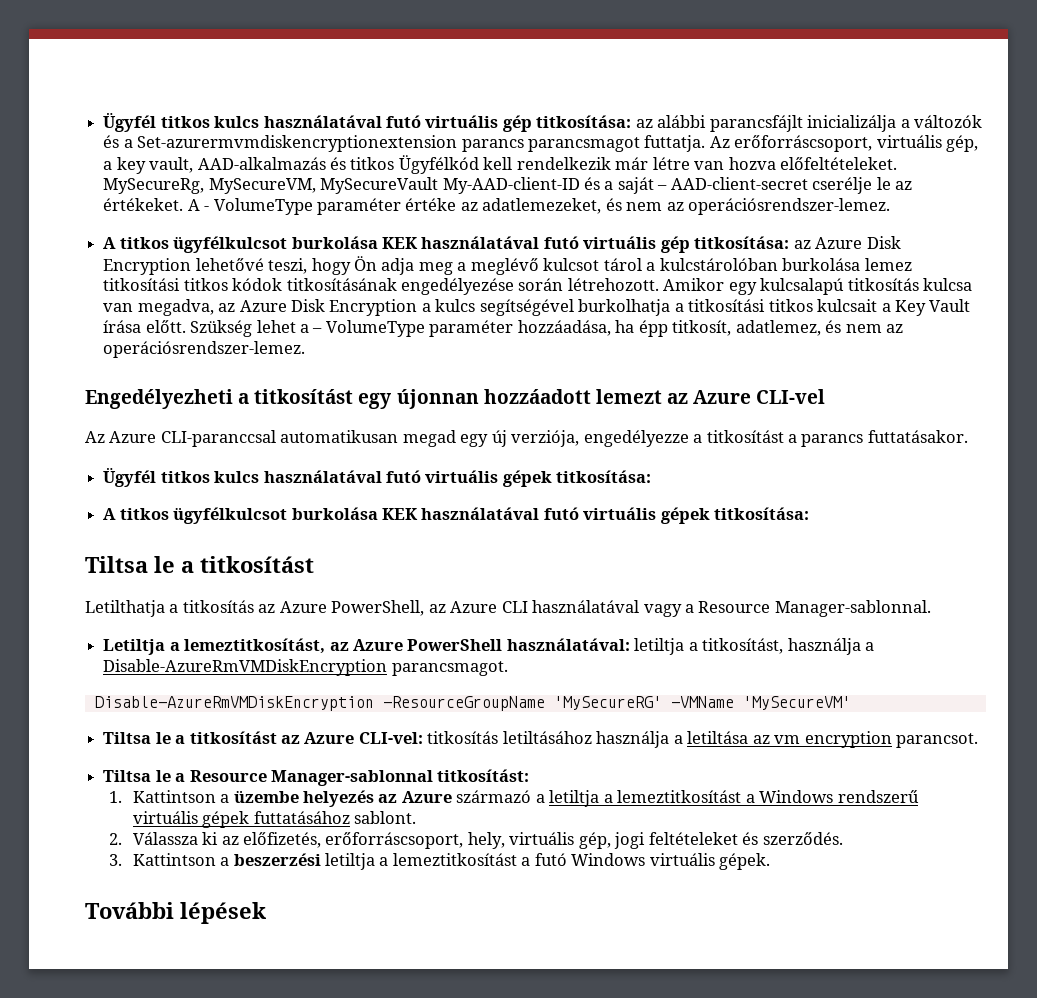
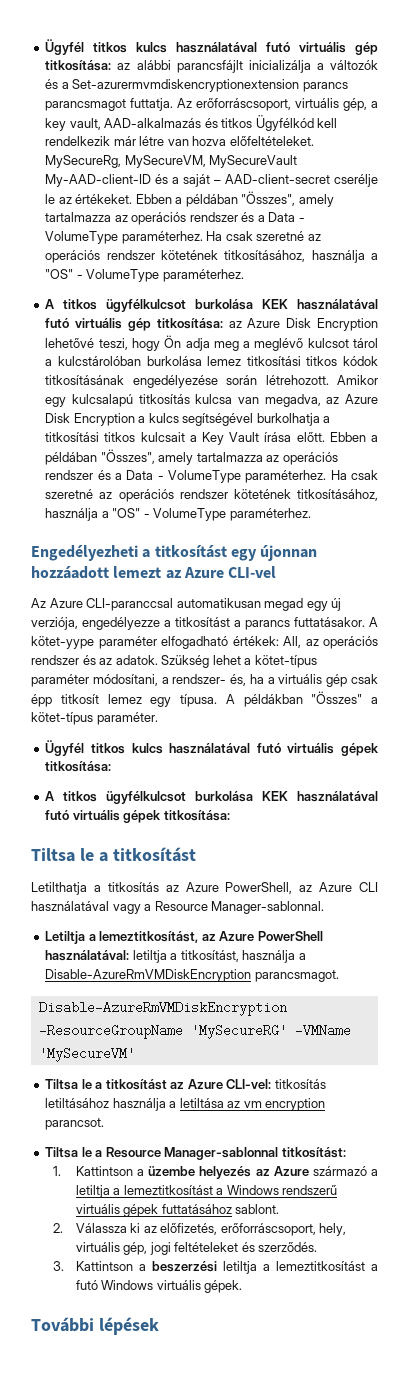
- MySecureRg, MySecureVM, MySecureVault My-AAD-client-ID és a saját – AAD-client-secret cserélje le az értékeket. A - VolumeType paraméter értéke az adatlemezeket, és nem az operációsrendszer-lemez.
+ MySecureRg, MySecureVM, MySecureVault My-AAD-client-ID és a saját – AAD-client-secret cserélje le az értékeket. Ebben a példában "Összes", amely tartalmazza az operációs rendszer és a Data - VolumeType paraméterhez. Ha csak szeretné az operációs rendszer kötetének titkosításához, használja a "OS" - VolumeType paraméterhez.
- Amikor egy kulcsalapú titkosítás kulcsa van megadva, az Azure Disk Encryption a kulcs segítségével burkolhatja a titkosítási titkos kulcsait a Key Vault írása előtt. Szükség lehet a – VolumeType paraméter hozzáadása, ha épp titkosít, adatlemez, és nem az operációsrendszer-lemez.
+ Amikor egy kulcsalapú titkosítás kulcsa van megadva, az Azure Disk Encryption a kulcs segítségével burkolhatja a titkosítási titkos kulcsait a Key Vault írása előtt. Ebben a példában "Összes", amely tartalmazza az operációs rendszer és a Data - VolumeType paraméterhez. Ha csak szeretné az operációs rendszer kötetének titkosításához, használja a "OS" - VolumeType paraméterhez.
+ A kötet-yype paraméter elfogadható értékek: All, az operációs rendszer és az adatok. Szükség lehet a kötet-típus paraméter módosítani, a rendszer- és, ha a virtuális gép csak épp titkosít lemez egy típusa. A példákban "Összes" a kötet-típus paraméter.

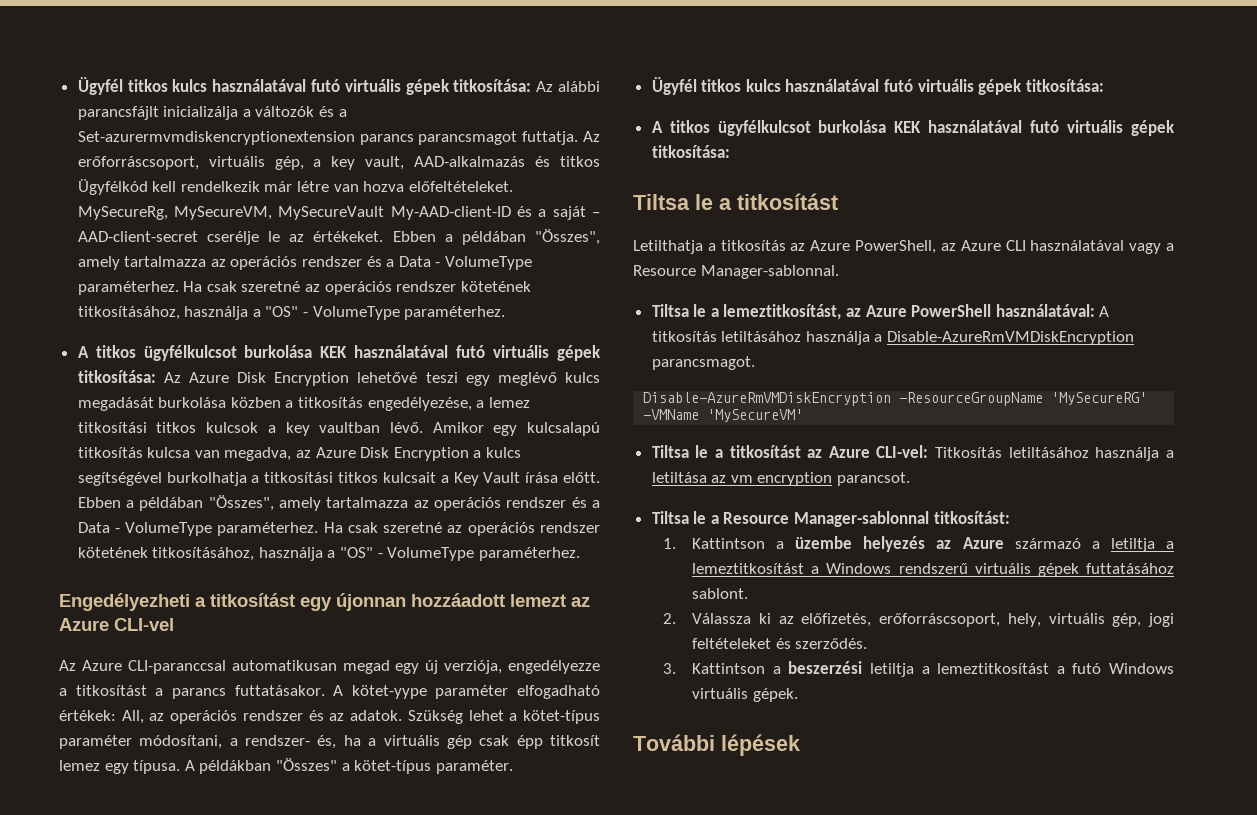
- Ügyfél titkos kulcs használatával futó virtuális gép titkosítása: az alábbi parancsfájlt inicializálja a változók és a Set-azurermvmdiskencryptionextension parancs parancsmagot futtatja.
+ Ügyfél titkos kulcs használatával futó virtuális gépek titkosítása: Az alábbi parancsfájlt inicializálja a változók és a Set-azurermvmdiskencryptionextension parancs parancsmagot futtatja.
- A titkos ügyfélkulcsot burkolása KEK használatával futó virtuális gép titkosítása: az Azure Disk Encryption lehetővé teszi, hogy Ön adja meg a meglévő kulcsot tárol a kulcstárolóban burkolása lemez titkosítási titkos kódok titkosításának engedélyezése során létrehozott.
+ A titkos ügyfélkulcsot burkolása KEK használatával futó virtuális gépek titkosítása: Az Azure Disk Encryption lehetővé teszi egy meglévő kulcs megadását burkolása közben a titkosítás engedélyezése, a lemez titkosítási titkos kulcsok a key vaultban lévő.
- Letiltja a lemeztitkosítást, az Azure PowerShell használatával: letiltja a titkosítást, használja a Disable-AzureRmVMDiskEncryption parancsmagot.
+ Tiltsa le a lemeztitkosítást, az Azure PowerShell használatával: A titkosítás letiltásához használja a Disable-AzureRmVMDiskEncryption parancsmagot.
- Tiltsa le a titkosítást az Azure CLI-vel: titkosítás letiltásához használja a letiltása az vm encryption parancsot.
+ Tiltsa le a titkosítást az Azure CLI-vel: Titkosítás letiltásához használja a letiltása az vm encryption parancsot.

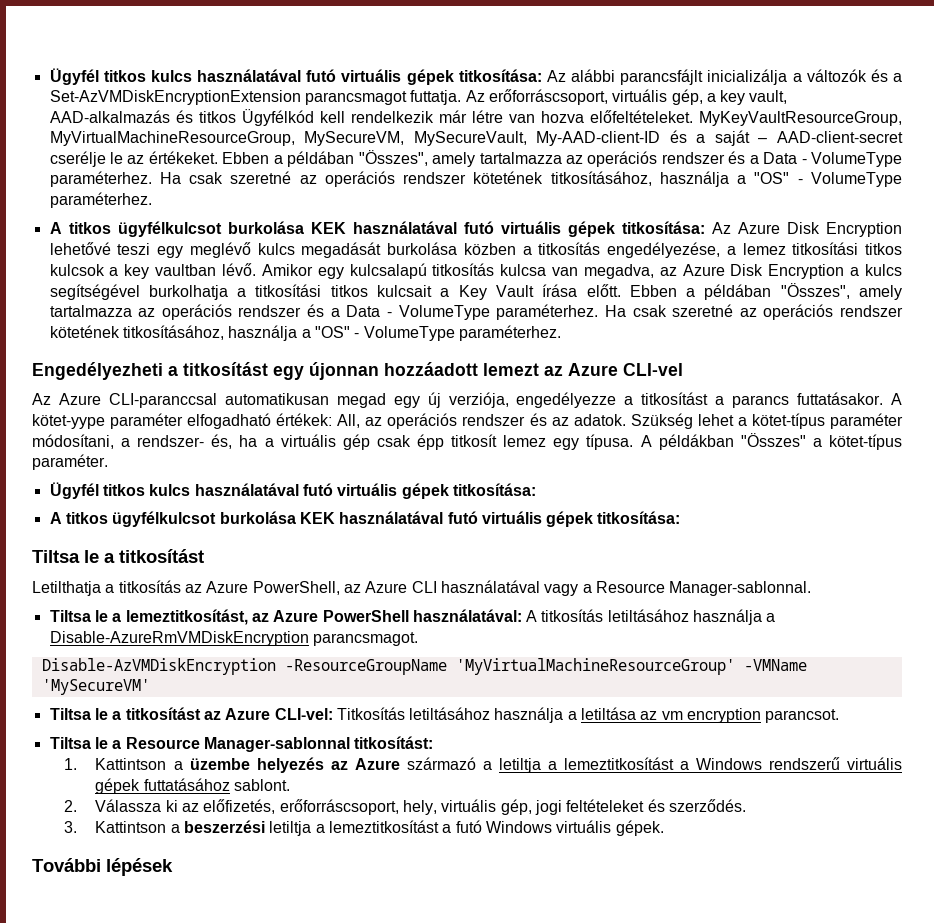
- Ügyfél titkos kulcs használatával futó virtuális gépek titkosítása: Az alábbi parancsfájlt inicializálja a változók és a Set-azurermvmdiskencryptionextension parancs parancsmagot futtatja.
+ Ügyfél titkos kulcs használatával futó virtuális gépek titkosítása: Az alábbi parancsfájlt inicializálja a változók és a Set-AzVMDiskEncryptionExtension parancsmagot futtatja.
- MySecureRg, MySecureVM, MySecureVault My-AAD-client-ID és a saját – AAD-client-secret cserélje le az értékeket.
+ MyKeyVaultResourceGroup, MyVirtualMachineResourceGroup, MySecureVM, MySecureVault, My-AAD-client-ID és a saját – AAD-client-secret cserélje le az értékeket.
- Disable-AzureRmVMDiskEncryption -ResourceGroupName 'MySecureRG' -VMName 'MySecureVM'
+ Disable-AzVMDiskEncryption -ResourceGroupName 'MyVirtualMachineResourceGroup' -VMName 'MySecureVM'

